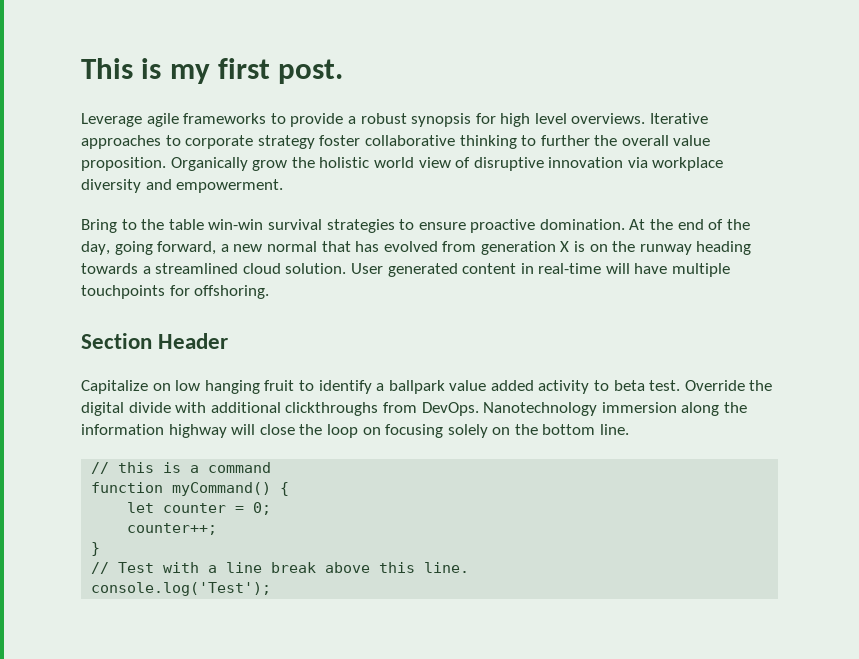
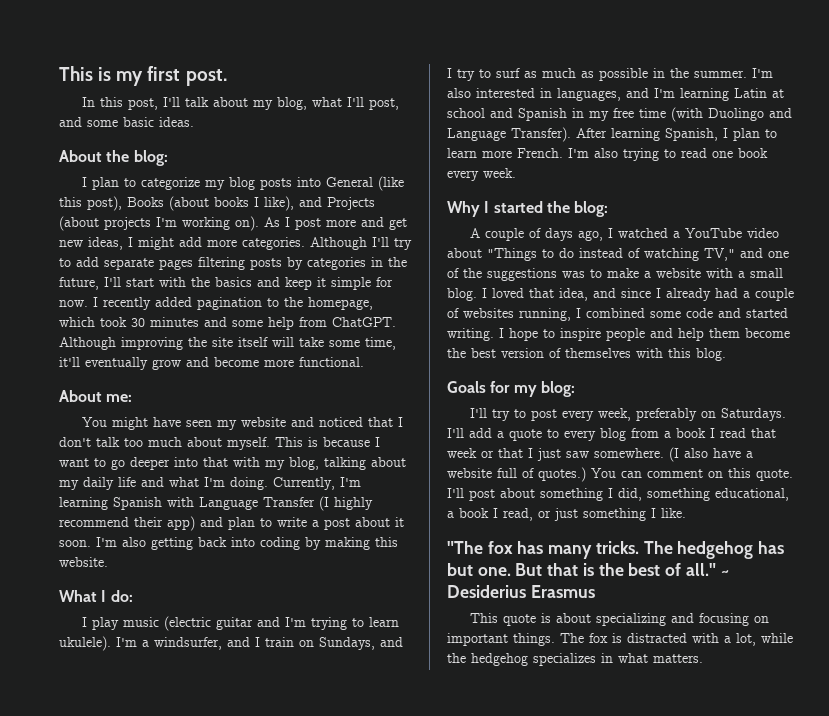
- Leverage agile frameworks to provide a robust synopsis for high level overviews. Iterative approaches to corporate strategy foster collaborative thinking to further the overall value proposition. Organically grow the holistic world view of disruptive innovation via workplace diversity and empowerment.
- Bring to the table win-win survival strategies to ensure proactive domination. At the end of the day, going forward, a new normal that has evolved from generation X is on the runway heading towards a streamlined cloud solution. User generated content in real-time will have multiple touchpoints for offshoring.
- Section Header
- Capitalize on low hanging fruit to identify a ballpark value added activity to beta test. Override the digital divide with additional clickthroughs from DevOps. Nanotechnology immersion along the information highway will close the loop on focusing solely on the bottom line.
- // this is a command
- function myCommand() {
- let counter = 0;
- counter++;
- }
- // Test with a line break above this line.
- console.log('Test');
+ In this post, I'll talk about my blog, what I'll post, and some basic ideas.
+ About the blog:
+ I plan to categorize my blog posts into General (like this post), Books (about books I like), and Projects (about projects I'm working on). As I post more and get new ideas, I might add more categories. Although I'll try to add separate pages filtering posts by categories in the future, I'll start with the basics and keep it simple for now. I recently added pagination to the homepage, which took 30 minutes and some help from ChatGPT. Although improving the site itself will take some time, it'll eventually grow and become more functional.
+ About me:
+ You might have seen my website and noticed that I don't talk too much about myself. This is because I want to go deeper into that with my blog, talking about my daily life and what I'm doing. Currently, I'm learning Spanish with Language Transfer (I highly recommend their app) and plan to write a post about it soon. I'm also getting back into coding by making this website.
+ What I do:
+ I play music (electric guitar and I'm trying to learn ukulele). I'm a windsurfer, and I train on Sundays, and I try to surf as much as possible in the summer. I'm also interested in languages, and I'm learning Latin at school and Spanish in my free time (with Duolingo and Language Transfer). After learning Spanish, I plan to learn more French. I'm also trying to read one book every week.
+ Why I started the blog:
+ A couple of days ago, I watched a YouTube video about "Things to do instead of watching TV," and one of the suggestions was to make a website with a small blog. I loved that idea, and since I already had a couple of websites running, I combined some code and started writing. I hope to inspire people and help them become the best version of themselves with this blog.
+ Goals for my blog:
+ I'll try to post every week, preferably on Saturdays. I'll add a quote to every blog from a book I read that week or that I just saw somewhere. (I also have a website full of quotes.) You can comment on this quote. I'll post about something I did, something educational, a book I read, or just something I like.
+ "The fox has many tricks. The hedgehog has but one. But that is the best of all." ~ Desiderius Erasmus
+ This quote is about specializing and focusing on important things. The fox is distracted with a lot, while the hedgehog specializes in what matters.

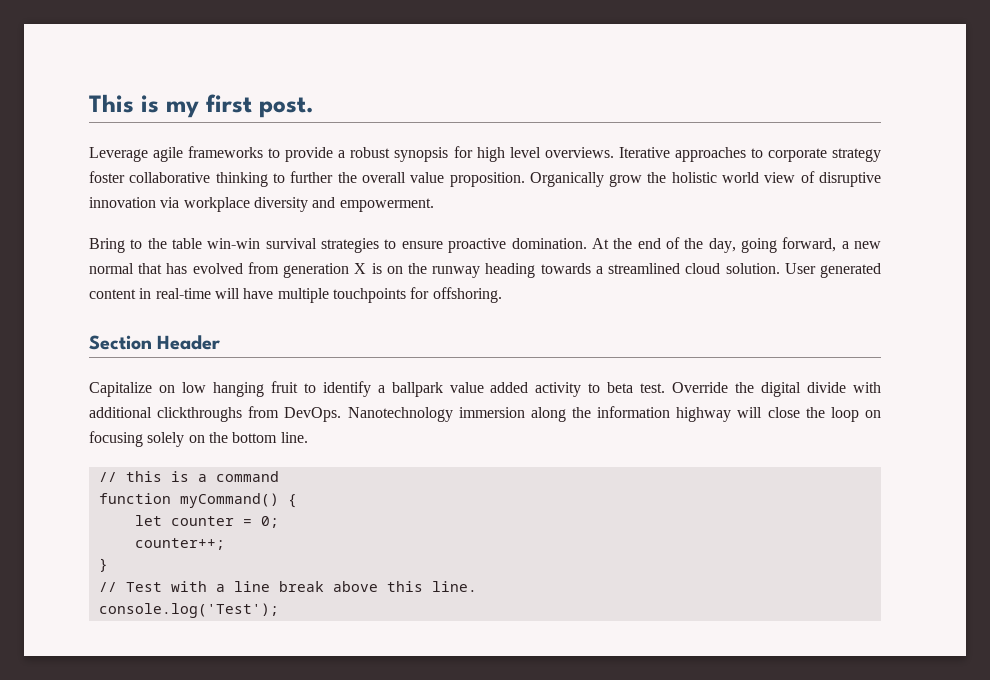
- In this post, I'll talk about my blog, what I'll post, and some basic ideas.
- About the blog:
- I plan to categorize my blog posts into General (like this post), Books (about books I like), and Projects (about projects I'm working on). As I post more and get new ideas, I might add more categories. Although I'll try to add separate pages filtering posts by categories in the future, I'll start with the basics and keep it simple for now. I recently added pagination to the homepage, which took 30 minutes and some help from ChatGPT. Although improving the site itself will take some time, it'll eventually grow and become more functional.
- About me:
- You might have seen my website and noticed that I don't talk too much about myself. This is because I want to go deeper into that with my blog, talking about my daily life and what I'm doing. Currently, I'm learning Spanish with Language Transfer (I highly recommend their app) and plan to write a post about it soon. I'm also getting back into coding by making this website.
- What I do:
- I play music (electric guitar and I'm trying to learn ukulele). I'm a windsurfer, and I train on Sundays, and I try to surf as much as possible in the summer. I'm also interested in languages, and I'm learning Latin at school and Spanish in my free time (with Duolingo and Language Transfer). After learning Spanish, I plan to learn more French. I'm also trying to read one book every week.
- Why I started the blog:
- A couple of days ago, I watched a YouTube video about "Things to do instead of watching TV," and one of the suggestions was to make a website with a small blog. I loved that idea, and since I already had a couple of websites running, I combined some code and started writing. I hope to inspire people and help them become the best version of themselves with this blog.
- Goals for my blog:
- I'll try to post every week, preferably on Saturdays. I'll add a quote to every blog from a book I read that week or that I just saw somewhere. (I also have a website full of quotes.) You can comment on this quote. I'll post about something I did, something educational, a book I read, or just something I like.
- "The fox has many tricks. The hedgehog has but one. But that is the best of all." ~ Desiderius Erasmus
- This quote is about specializing and focusing on important things. The fox is distracted with a lot, while the hedgehog specializes in what matters.
+ Leverage agile frameworks to provide a robust synopsis for high level overviews. Iterative approaches to corporate strategy foster collaborative thinking to further the overall value proposition. Organically grow the holistic world view of disruptive innovation via workplace diversity and empowerment.
+ Bring to the table win-win survival strategies to ensure proactive domination. At the end of the day, going forward, a new normal that has evolved from generation X is on the runway heading towards a streamlined cloud solution. User generated content in real-time will have multiple touchpoints for offshoring.
+ Section Header
+ Capitalize on low hanging fruit to identify a ballpark value added activity to beta test. Override the digital divide with additional clickthroughs from DevOps. Nanotechnology immersion along the information highway will close the loop on focusing solely on the bottom line.
+ // this is a command
+ function myCommand() {
+ let counter = 0;
+ counter++;
+ }
+ // Test with a line break above this line.
+ console.log('Test');

